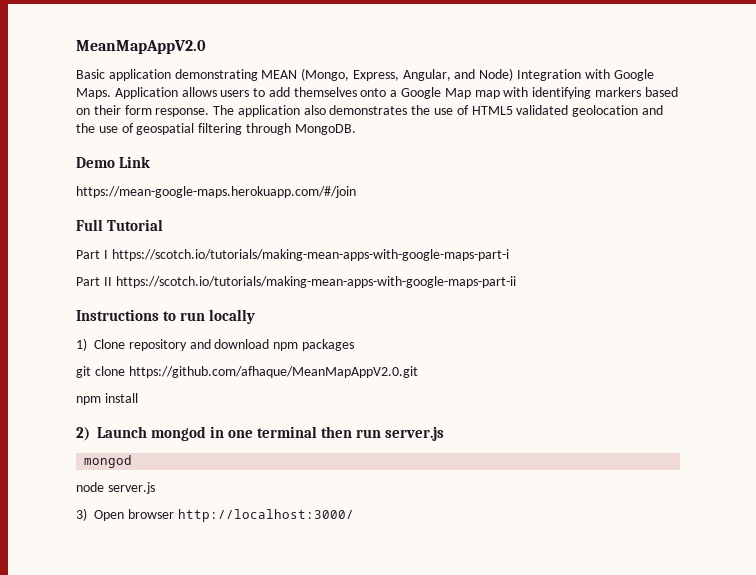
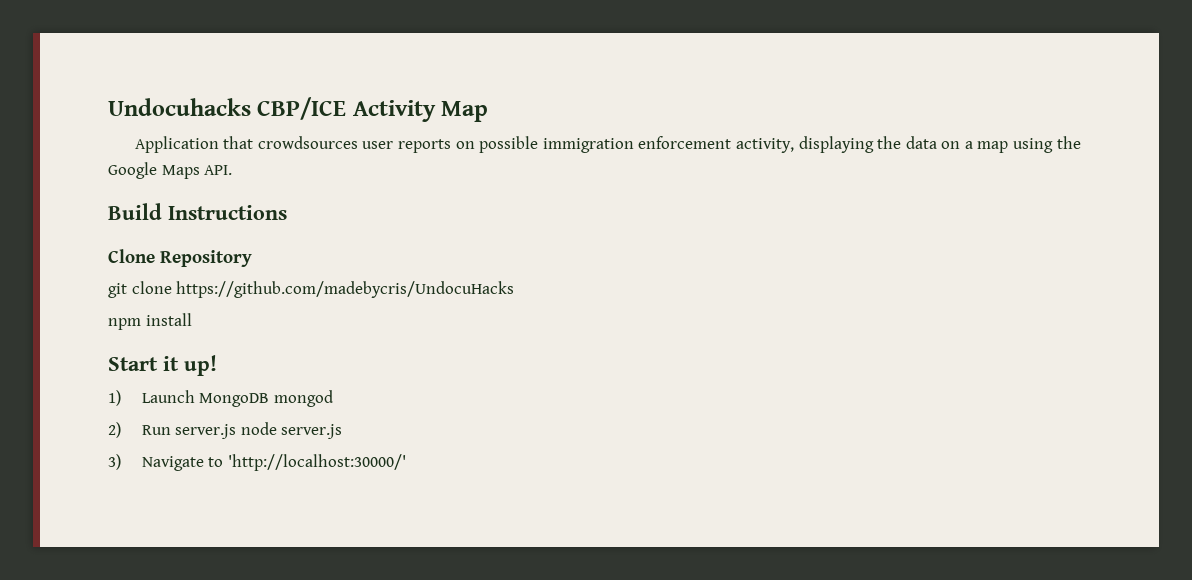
- MeanMapAppV2.0
- Basic application demonstrating MEAN (Mongo, Express, Angular, and Node) Integration with Google Maps. Application allows users to add themselves onto a Google Map map with identifying markers based on their form response. The application also demonstrates the use of HTML5 validated geolocation and the use of geospatial filtering through MongoDB.
- Demo Link
- https://mean-google-maps.herokuapp.com/#/join
- Full Tutorial
- Part I https://scotch.io/tutorials/making-mean-apps-with-google-maps-part-i
- Part II https://scotch.io/tutorials/making-mean-apps-with-google-maps-part-ii
- Instructions to run locally
- 1) Clone repository and download npm packages
+ Undocuhacks CBP/ICE Activity Map
+ Application that crowdsources user reports on possible immigration enforcement activity, displaying the data on a map using the Google Maps API.
+ Build Instructions
+ Clone Repository
- git clone https://github.com/afhaque/MeanMapAppV2.0.git
+ git clone https://github.com/madebycris/UndocuHacks
- 2) Launch mongod in one terminal then run server.js
- mongod
- node server.js
+ Start it up!
+ 1) Launch MongoDB mongod
+ 2) Run server.js node server.js
- 3) Open browser http://localhost:3000/
+ 3) Navigate to 'http://localhost:30000/'

